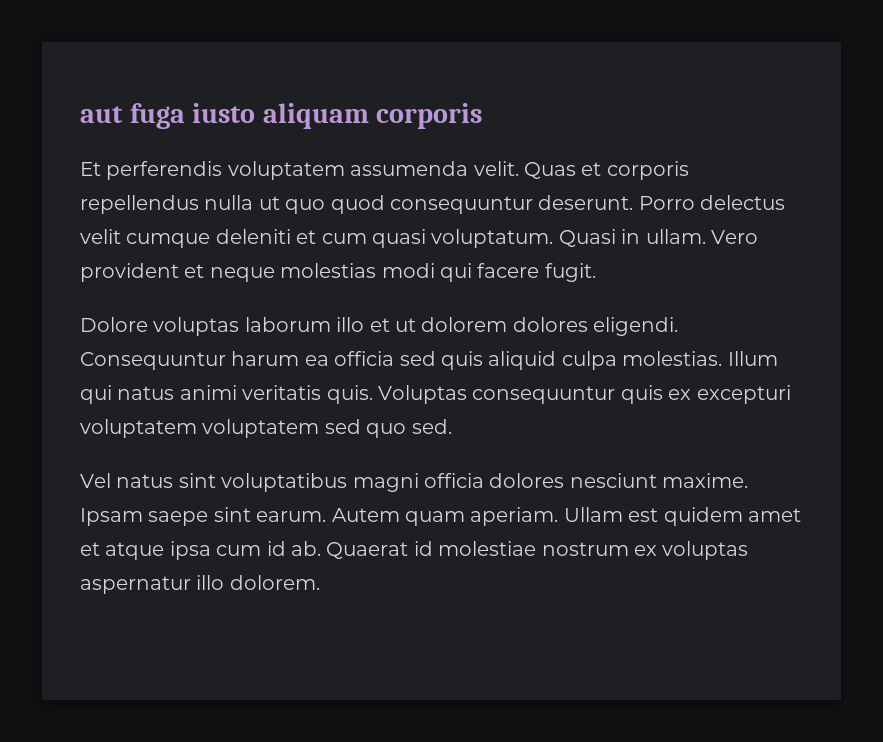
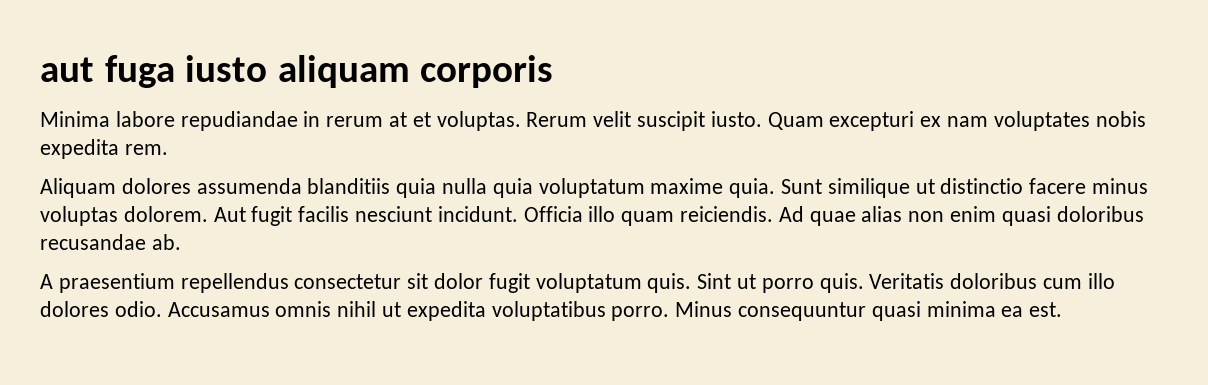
- Et perferendis voluptatem assumenda velit. Quas et corporis repellendus nulla ut quo quod consequuntur deserunt. Porro delectus velit cumque deleniti et cum quasi voluptatum. Quasi in ullam. Vero provident et neque molestias modi qui facere fugit.
- Dolore voluptas laborum illo et ut dolorem dolores eligendi. Consequuntur harum ea officia sed quis aliquid culpa molestias. Illum qui natus animi veritatis quis. Voluptas consequuntur quis ex excepturi voluptatem voluptatem sed quo sed.
- Vel natus sint voluptatibus magni officia dolores nesciunt maxime. Ipsam saepe sint earum. Autem quam aperiam. Ullam est quidem amet et atque ipsa cum id ab. Quaerat id molestiae nostrum ex voluptas aspernatur illo dolorem.
+ Minima labore repudiandae in rerum at et voluptas. Rerum velit suscipit iusto. Quam excepturi ex nam voluptates nobis expedita rem.
+ Aliquam dolores assumenda blanditiis quia nulla quia voluptatum maxime quia. Sunt similique ut distinctio facere minus voluptas dolorem. Aut fugit facilis nesciunt incidunt. Officia illo quam reiciendis. Ad quae alias non enim quasi doloribus recusandae ab.
+ A praesentium repellendus consectetur sit dolor fugit voluptatum quis. Sint ut porro quis. Veritatis doloribus cum illo dolores odio. Accusamus omnis nihil ut expedita voluptatibus porro. Minus consequuntur quasi minima ea est.

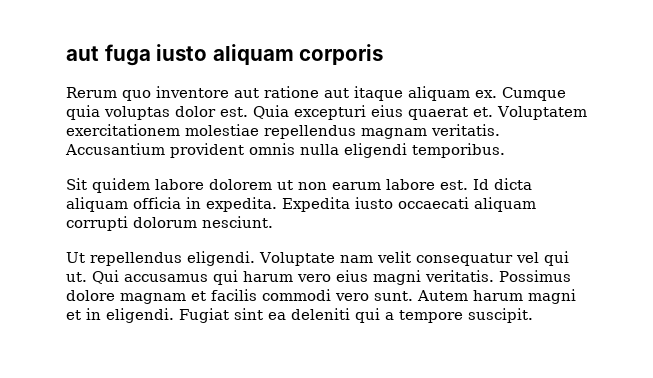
- Minima labore repudiandae in rerum at et voluptas. Rerum velit suscipit iusto. Quam excepturi ex nam voluptates nobis expedita rem.
- Aliquam dolores assumenda blanditiis quia nulla quia voluptatum maxime quia. Sunt similique ut distinctio facere minus voluptas dolorem. Aut fugit facilis nesciunt incidunt. Officia illo quam reiciendis. Ad quae alias non enim quasi doloribus recusandae ab.
- A praesentium repellendus consectetur sit dolor fugit voluptatum quis. Sint ut porro quis. Veritatis doloribus cum illo dolores odio. Accusamus omnis nihil ut expedita voluptatibus porro. Minus consequuntur quasi minima ea est.
+ Rerum quo inventore aut ratione aut itaque aliquam ex. Cumque quia voluptas dolor est. Quia excepturi eius quaerat et. Voluptatem exercitationem molestiae repellendus magnam veritatis. Accusantium provident omnis nulla eligendi temporibus.
+ Sit quidem labore dolorem ut non earum labore est. Id dicta aliquam officia in expedita. Expedita iusto occaecati aliquam corrupti dolorum nesciunt.
+ Ut repellendus eligendi. Voluptate nam velit consequatur vel qui ut. Qui accusamus qui harum vero eius magni veritatis. Possimus dolore magnam et facilis commodi vero sunt. Autem harum magni et in eligendi. Fugiat sint ea deleniti qui a tempore suscipit.

